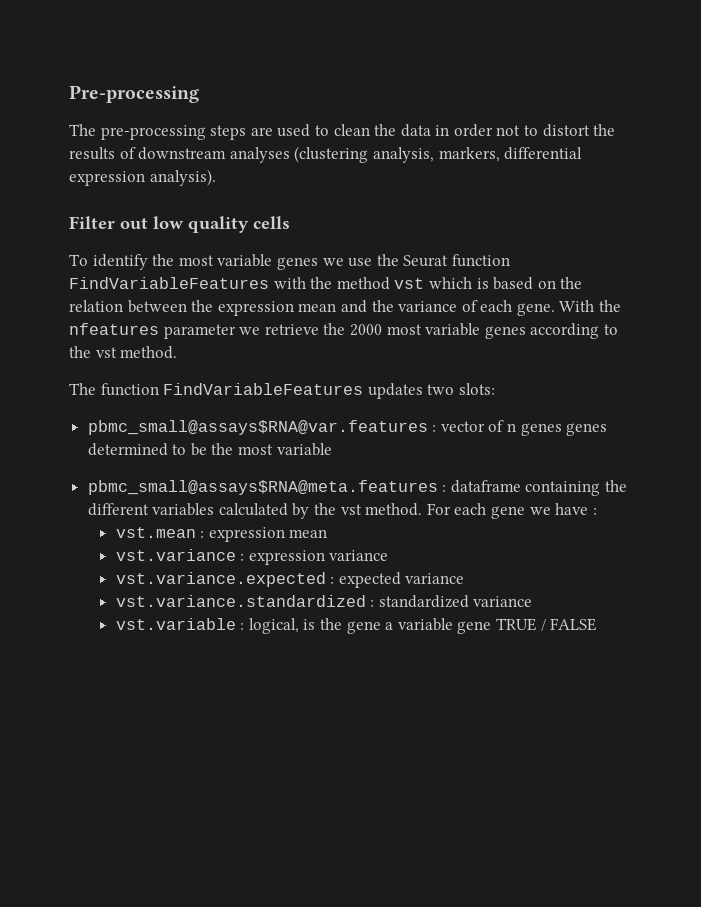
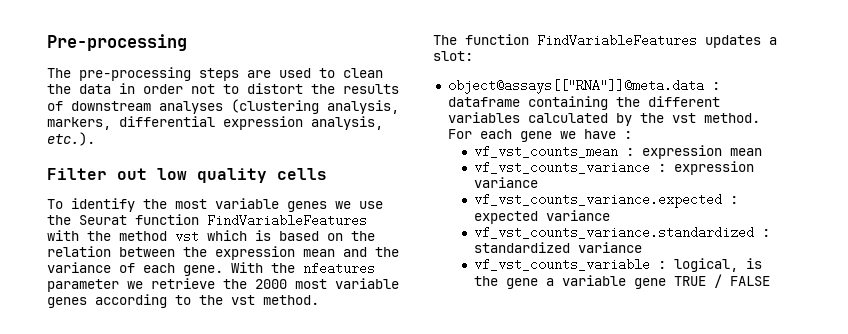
- The pre-processing steps are used to clean the data in order not to distort the results of downstream analyses (clustering analysis, markers, differential expression analysis).
+ The pre-processing steps are used to clean the data in order not to distort the results of downstream analyses (clustering analysis, markers, differential expression analysis, etc.).
- The function FindVariableFeatures updates two slots:
- pbmc_small@assays$RNA@var.features : vector of n genes genes determined to be the most variable
- pbmc_small@assays$RNA@meta.features : dataframe containing the different variables calculated by the vst method.
+ The function FindVariableFeatures updates a slot:
+ object@assays[["RNA"]]@meta.data : dataframe containing the different variables calculated by the vst method.
- vst.mean : expression mean
+ vf_vst_counts_mean : expression mean
- vst.variance : expression variance
+ vf_vst_counts_variance : expression variance
- vst.variance.expected : expected variance
+ vf_vst_counts_variance.expected : expected variance
- vst.variance.standardized : standardized variance
+ vf_vst_counts_variance.standardized : standardized variance
- vst.variable : logical, is the gene a variable gene TRUE / FALSE
+ vf_vst_counts_variable : logical, is the gene a variable gene TRUE / FALSE

